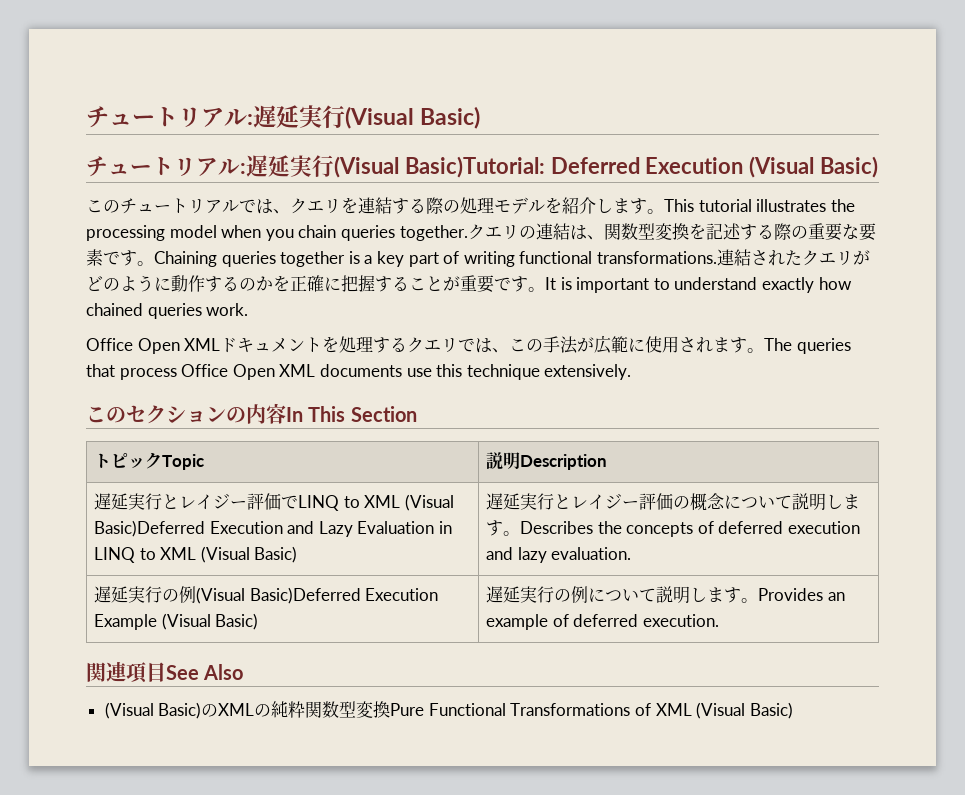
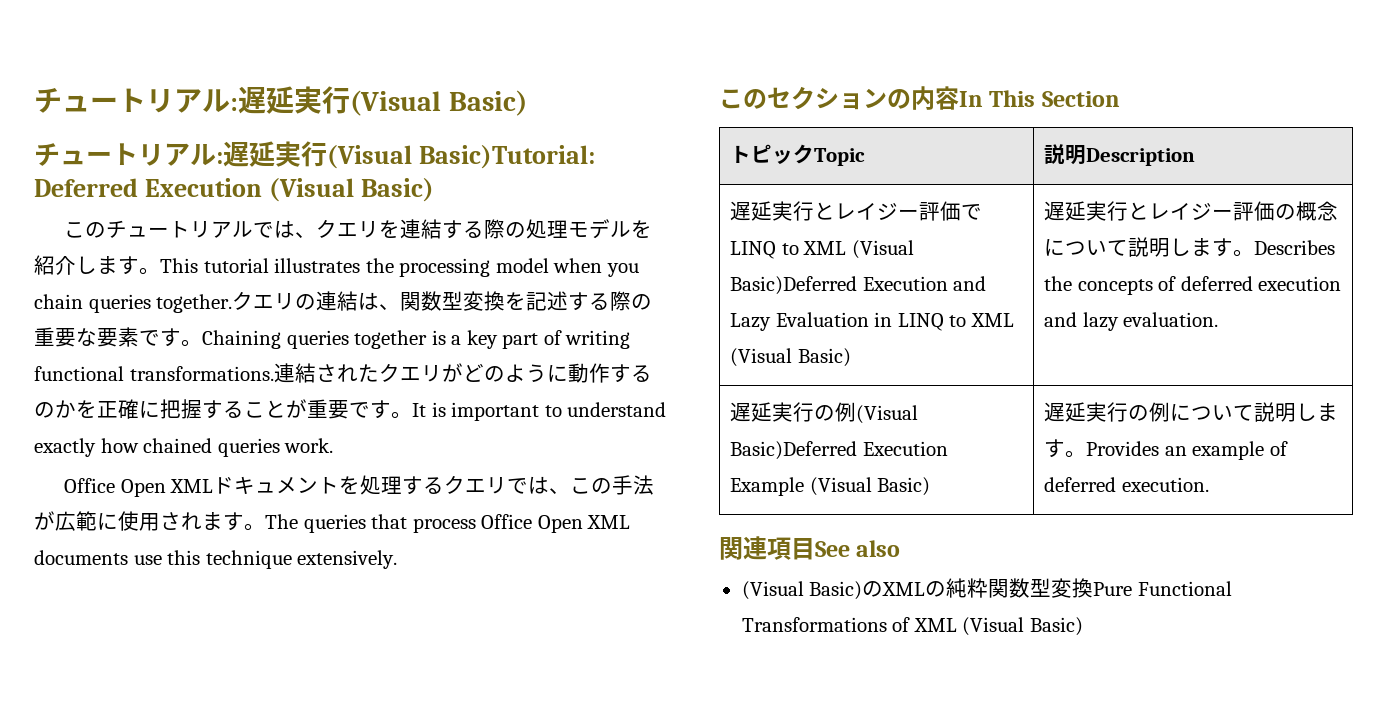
- 関連項目See Also
+ 関連項目See also

